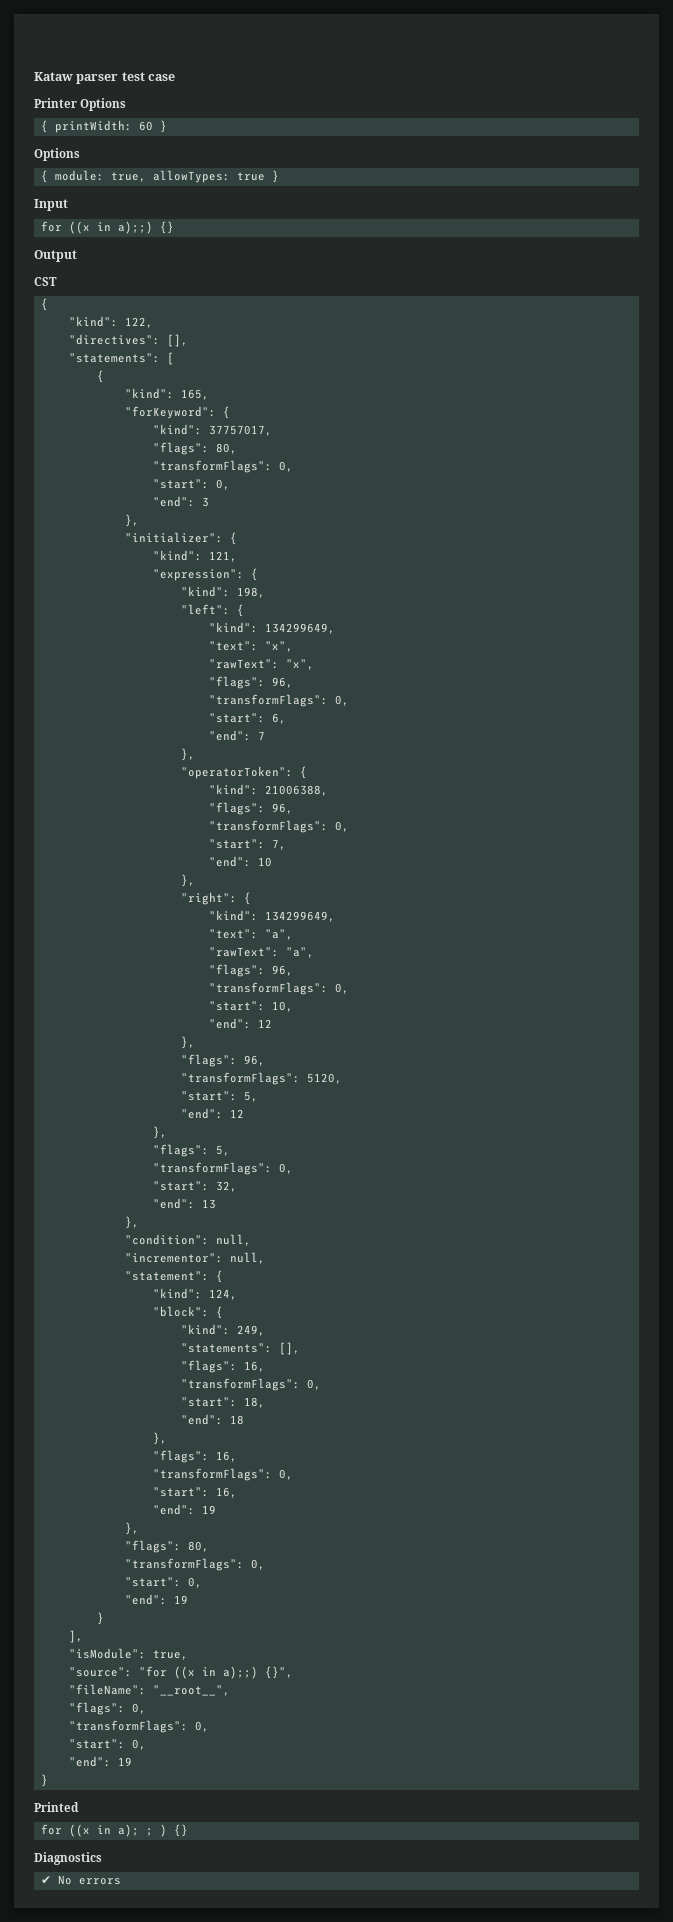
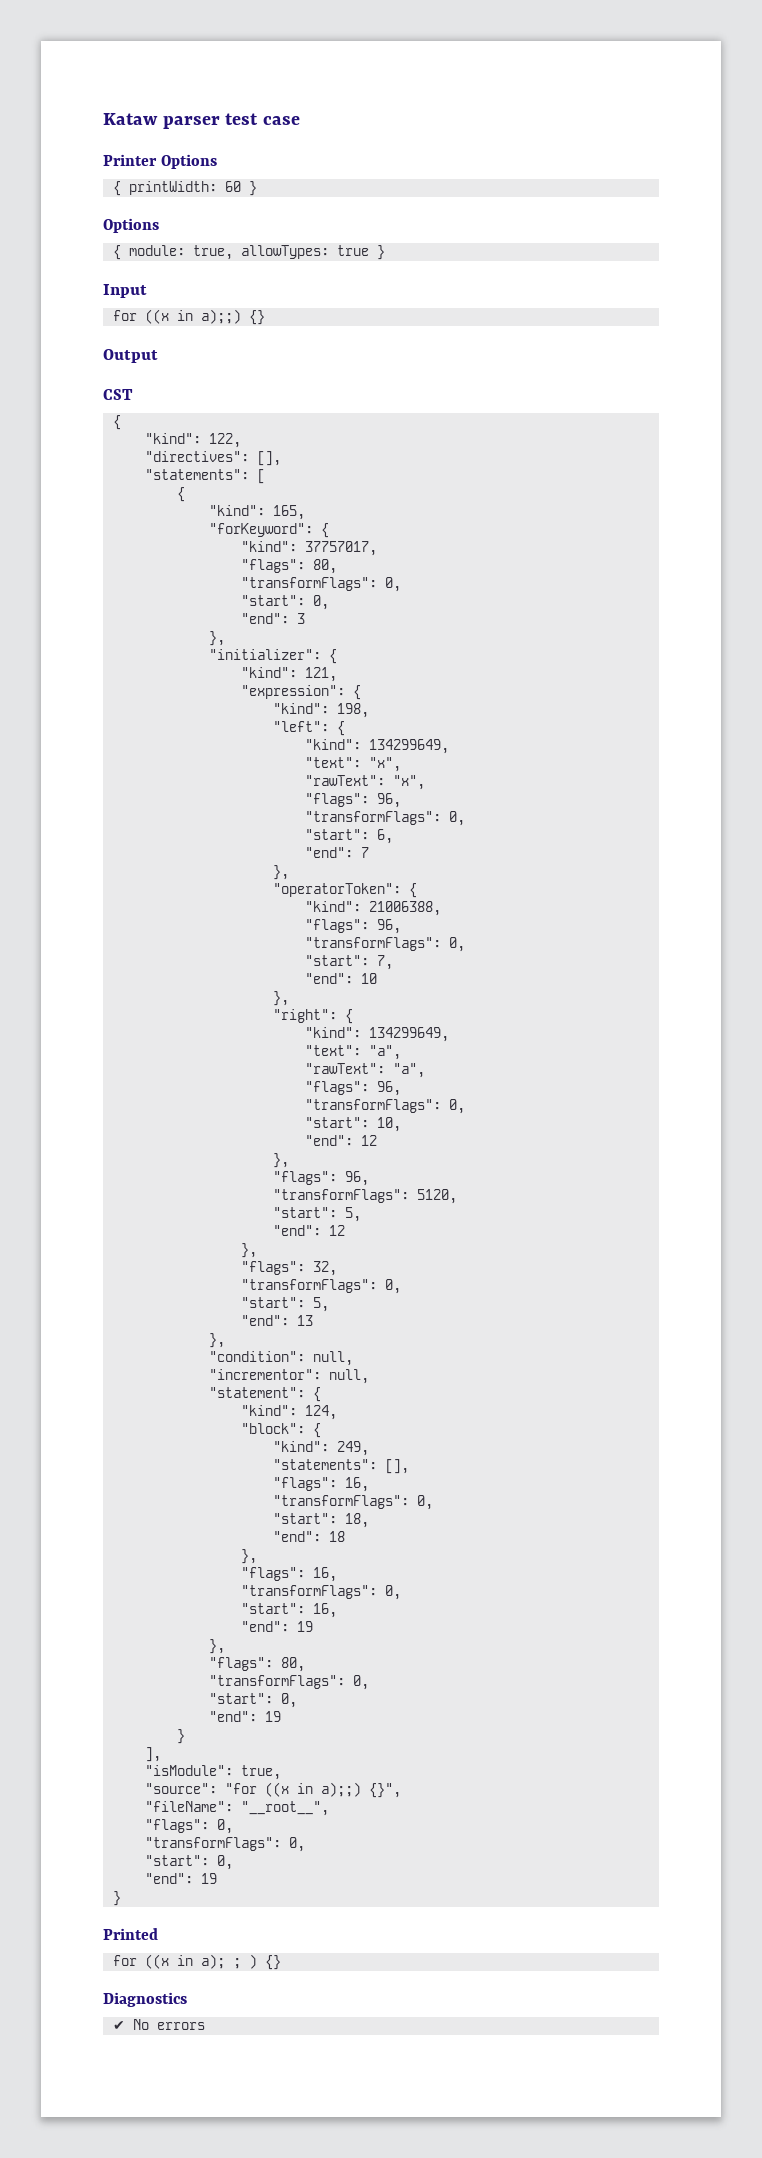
- "flags": 5,
+ "flags": 32,
  "transformFlags": 0,
- "start": 32,
+ "start": 5,

